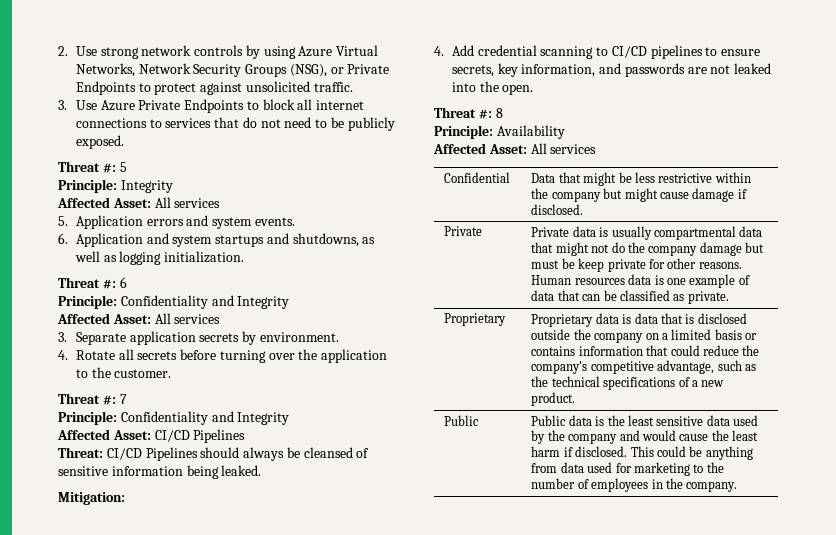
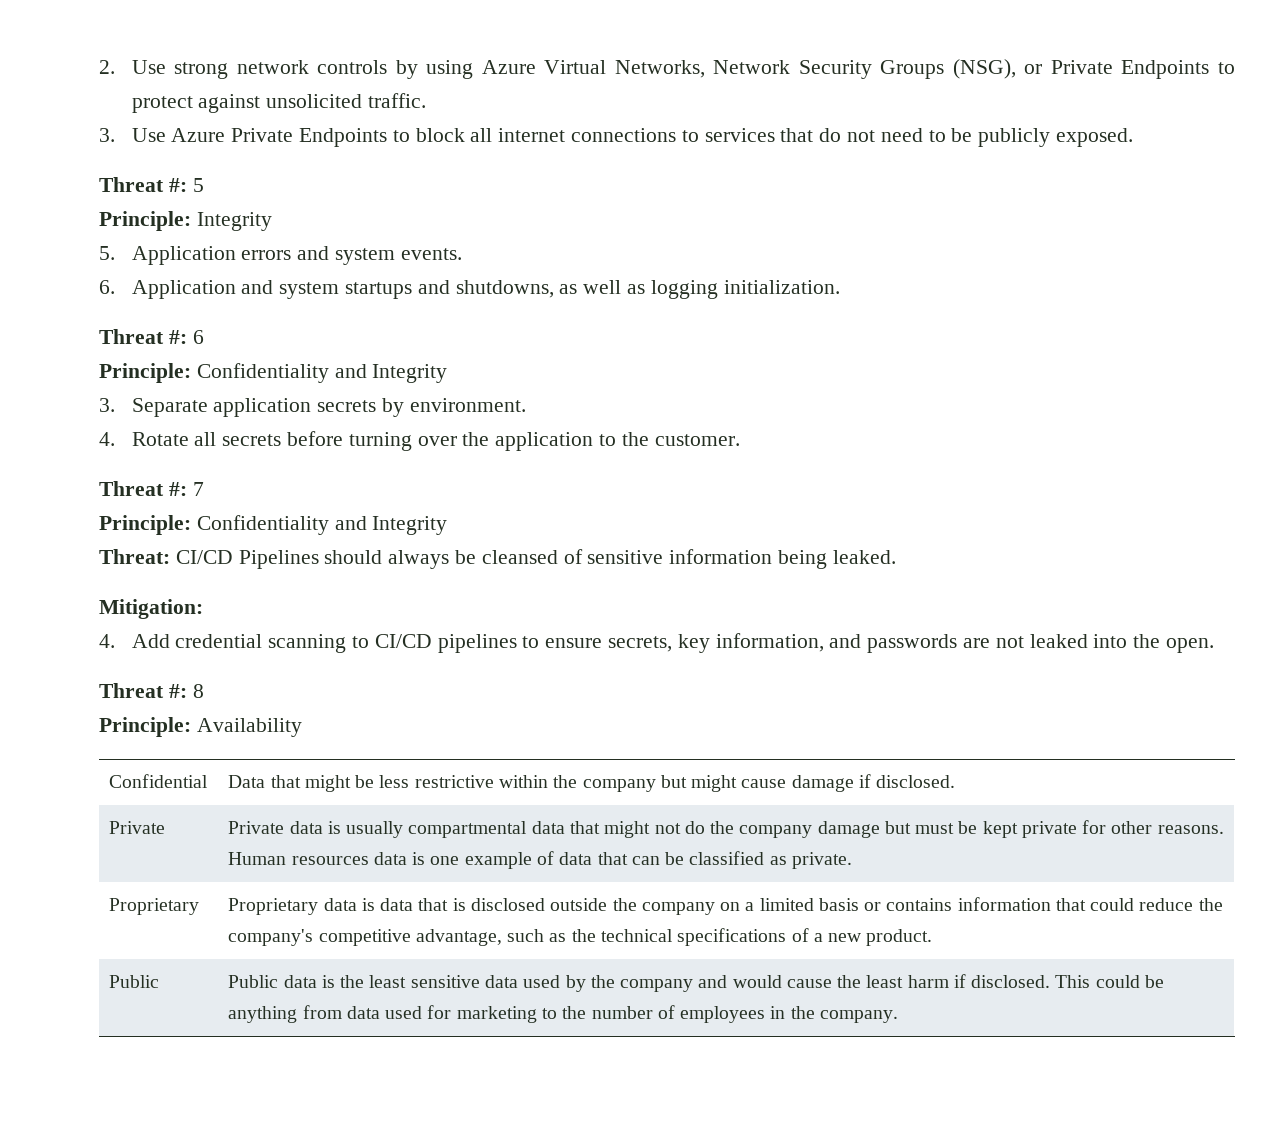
  Principle: Integrity
- Affected Asset: All services
  Threat #: 6
  Principle: Confidentiality and Integrity
- Affected Asset: All services
- Affected Asset: CI/CD Pipelines
  Principle: Availability
- Affected Asset: All services
- Private | Private data is usually compartmental data that might not do the company damage but must be keep private for other reasons. Human resources data is one example of data that can be classified as private.
+ Private | Private data is usually compartmental data that might not do the company damage but must be kept private for other reasons. Human resources data is one example of data that can be classified as private.

